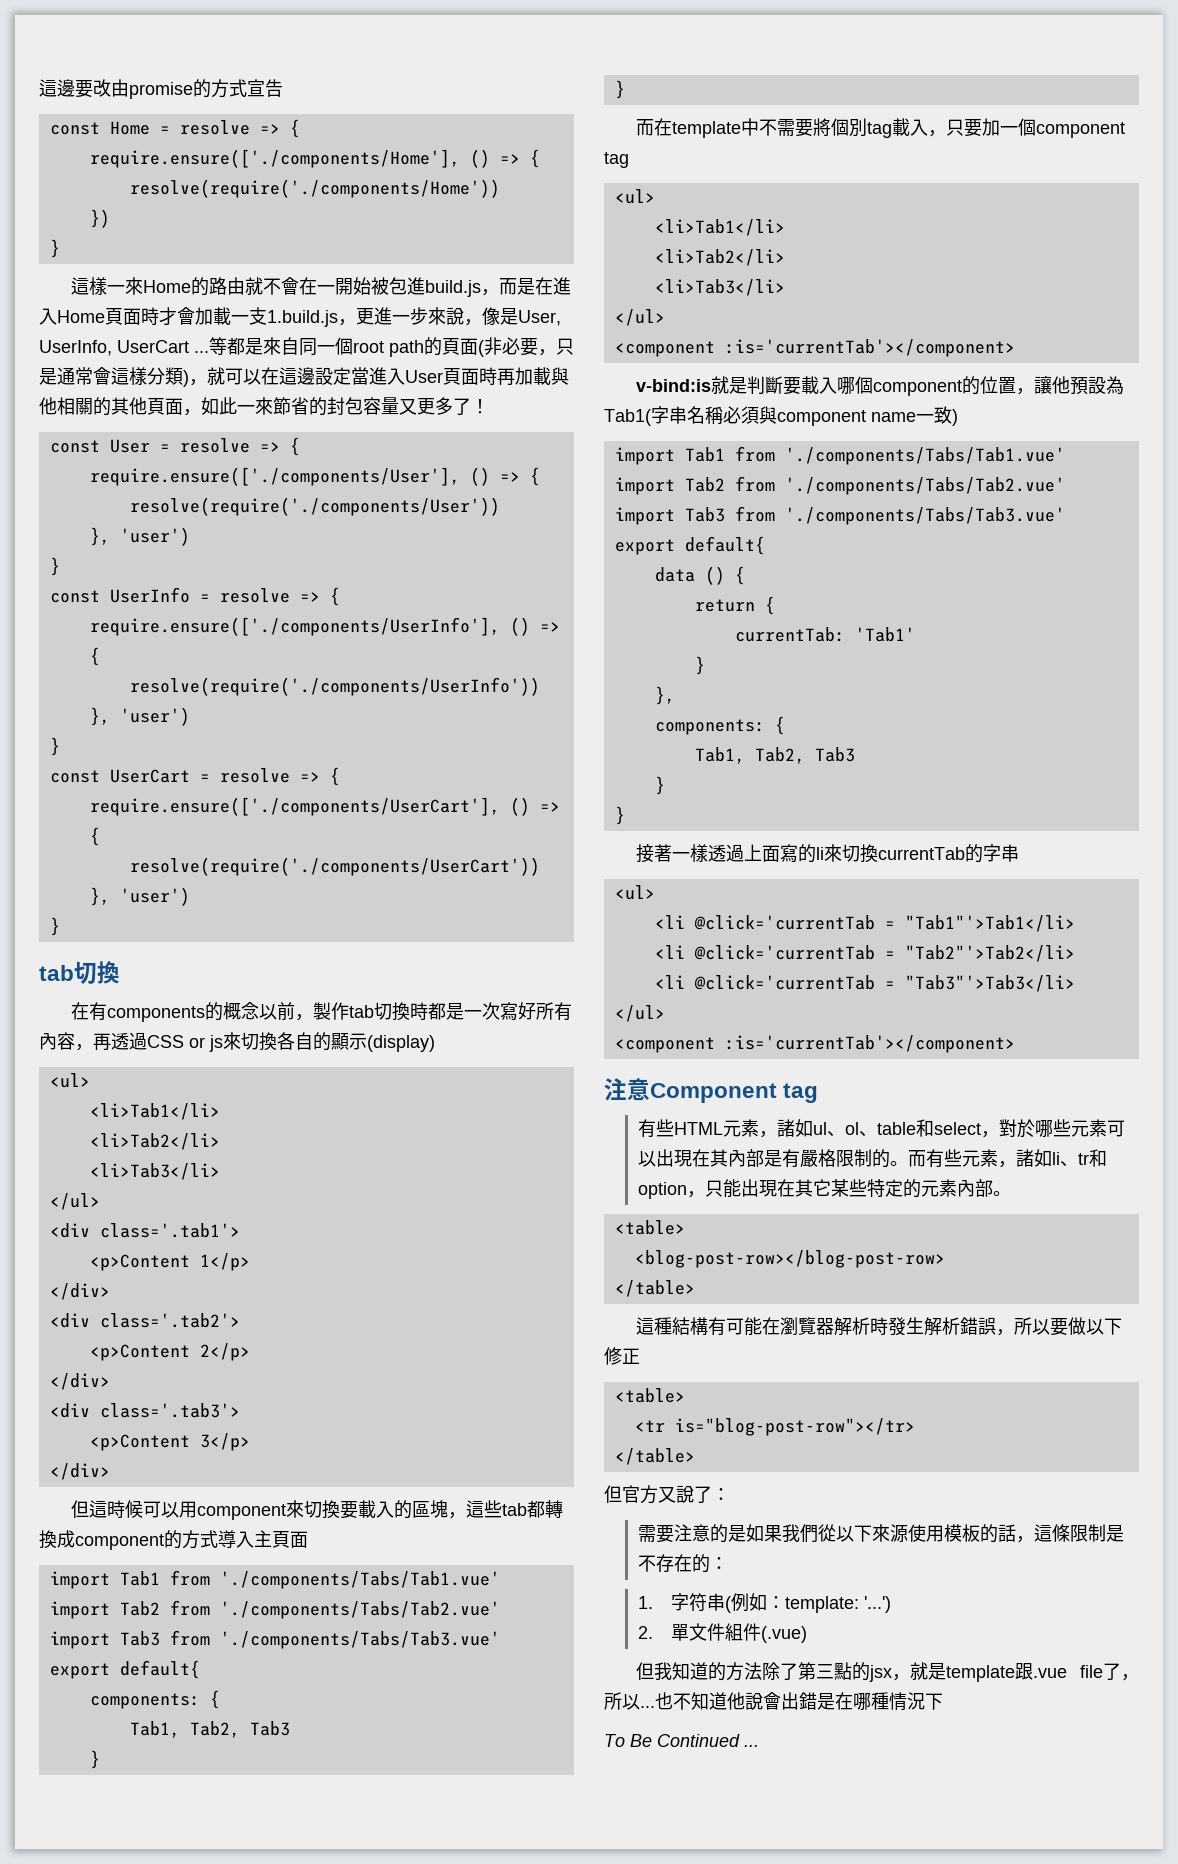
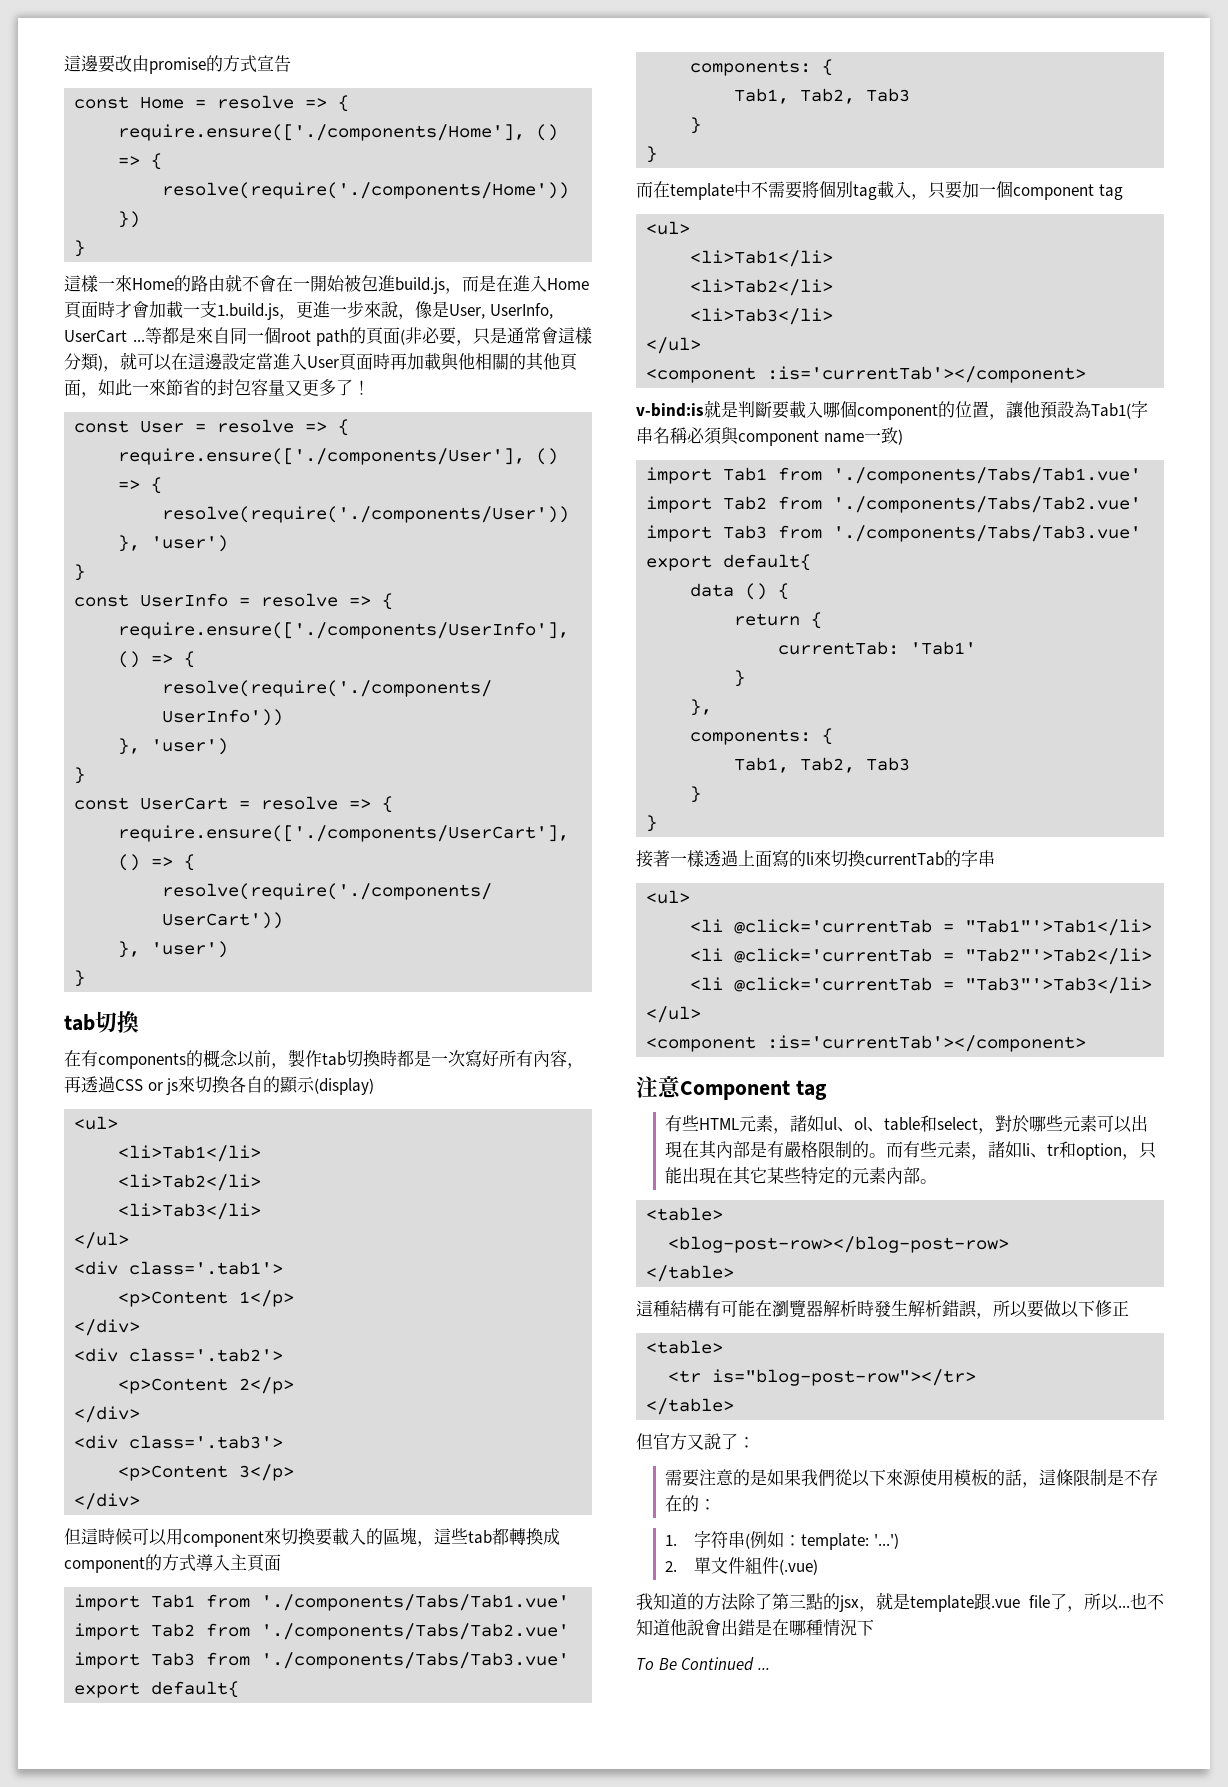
- 但我知道的方法除了第三點的jsx，就是template跟.vue file了，所以...
+ 我知道的方法除了第三點的jsx，就是template跟.vue file了，所以...

